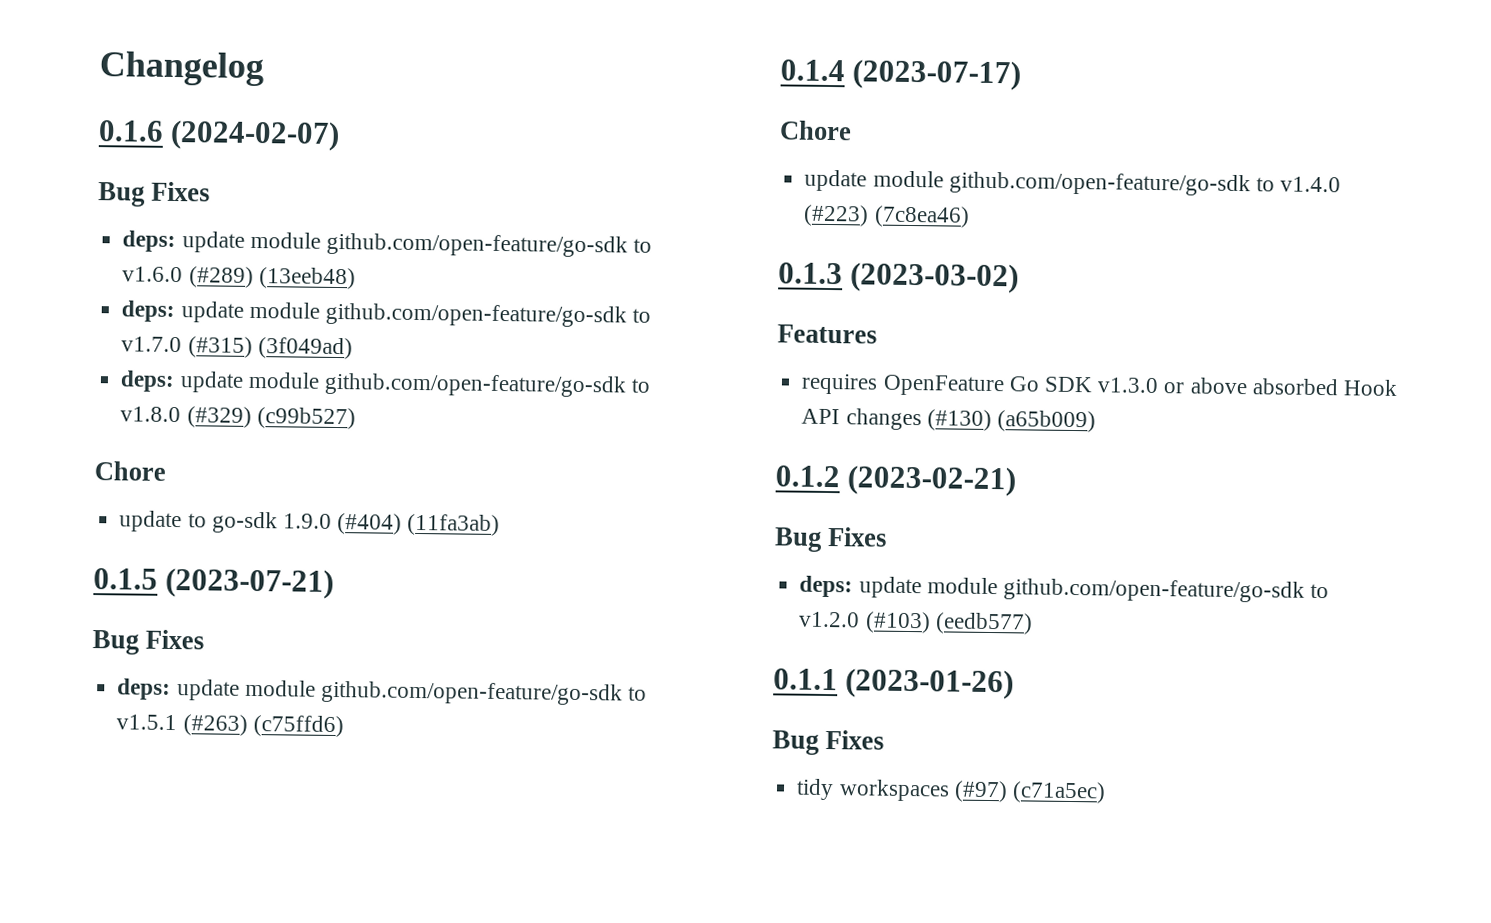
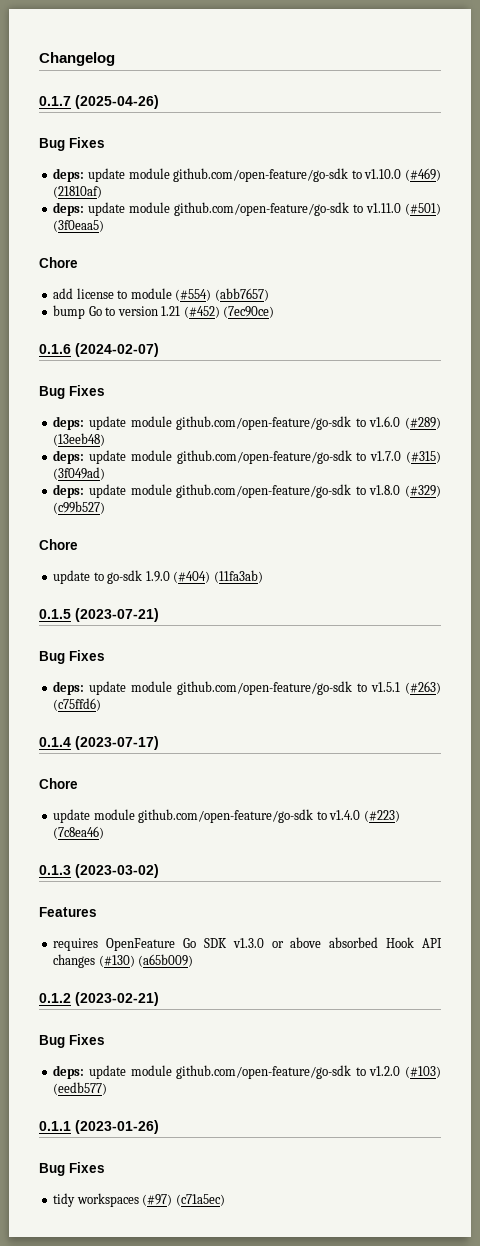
+ 0.1.7 (2025-04-26)
+ Bug Fixes
+ deps: update module github.com/open-feature/go-sdk to v1.10.0 (#469) (21810af)
+ deps: update module github.com/open-feature/go-sdk to v1.11.0 (#501) (3f0eaa5)
+ Chore
+ add license to module (#554) (abb7657)
+ bump Go to version 1.21 (#452) (7ec90ce)

